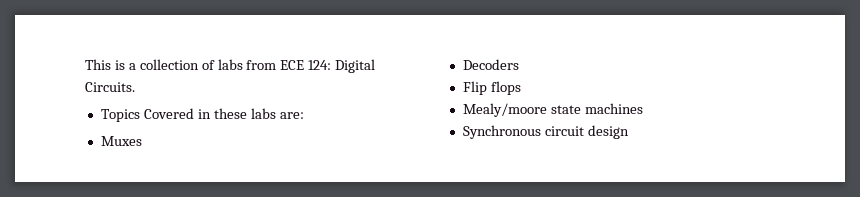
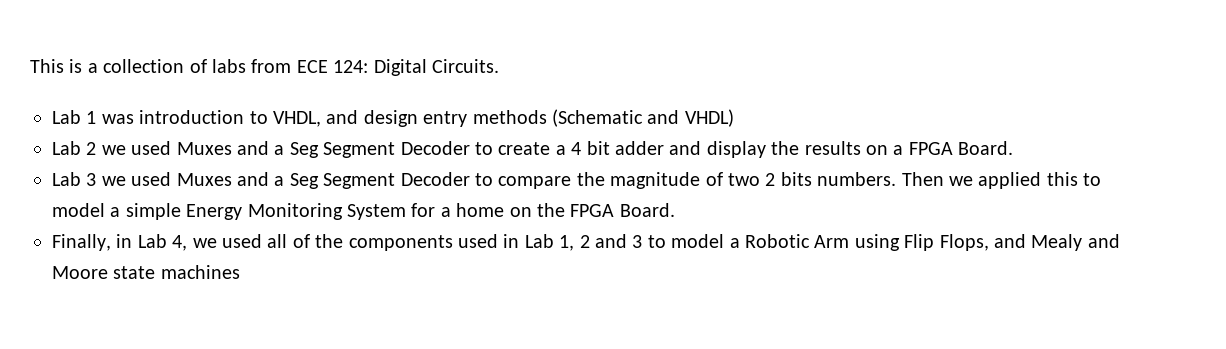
- Topics Covered in these labs are:
- Muxes
- Decoders
- Flip flops
- Mealy/moore state machines
+ Lab 1 was introduction to VHDL, and design entry methods (Schematic and VHDL)
+ Lab 2 we used Muxes and a Seg Segment Decoder to create a 4 bit adder and display the results on a FPGA Board.
+ Lab 3 we used Muxes and a Seg Segment Decoder to compare the magnitude of two 2 bits numbers. Then we applied this to model a simple Energy Monitoring System for a home on the FPGA Board.
+ Finally, in Lab 4, we used all of the components used in Lab 1, 2 and 3 to model a Robotic Arm using Flip Flops, and Mealy and Moore state machines
- Synchronous circuit design

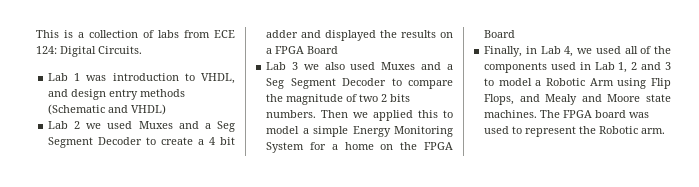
- Lab 2 we used Muxes and a Seg Segment Decoder to create a 4 bit adder and display the results on a FPGA Board.
+ Lab 2 we used Muxes and a Seg Segment Decoder to create a 4 bit adder and displayed the results on a FPGA Board
- Lab 3 we used Muxes and a Seg Segment Decoder to compare the magnitude of two 2 bits numbers.
+ Lab 3 we also used Muxes and a Seg Segment Decoder to compare the magnitude of two 2 bits numbers.
- Then we applied this to model a simple Energy Monitoring System for a home on the FPGA Board.
+ Then we applied this to model a simple Energy Monitoring System for a home on the FPGA Board
- Finally, in Lab 4, we used all of the components used in Lab 1, 2 and 3 to model a Robotic Arm using Flip Flops, and Mealy and Moore state machines
+ Finally, in Lab 4, we used all of the components used in Lab 1, 2 and 3 to model a Robotic Arm using Flip Flops, and Mealy and Moore state machines. The FPGA board was used to represent the Robotic arm.

